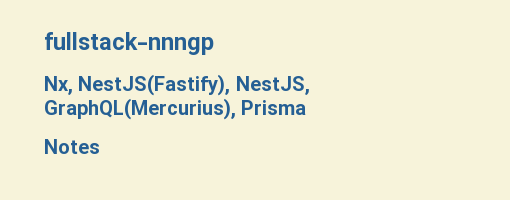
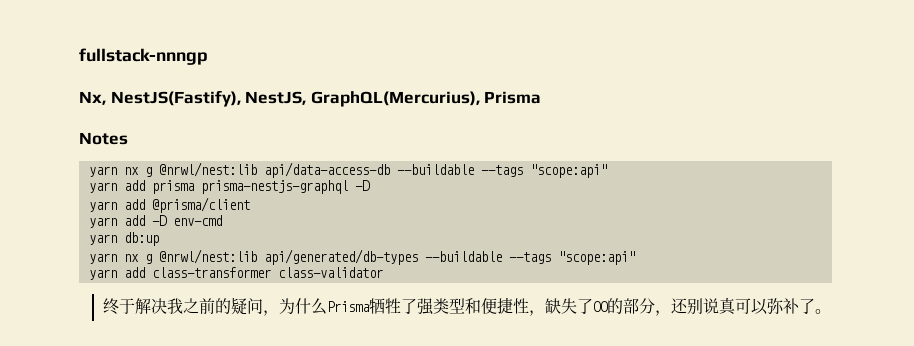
+ yarn nx g @nrwl/nest:lib api/data-access-db --buildable --tags "scope:api"
+ yarn add prisma prisma-nestjs-graphql -D
+ yarn add @prisma/client
+ yarn add -D env-cmd
+ yarn db:up
+ yarn nx g @nrwl/nest:lib api/generated/db-types --buildable --tags "scope:api"
+ yarn add class-transformer class-validator
+ 终于解决我之前的疑问，为什么Prisma牺牲了强类型和便捷性，缺失了OO的部分，还别说真可以弥补了。

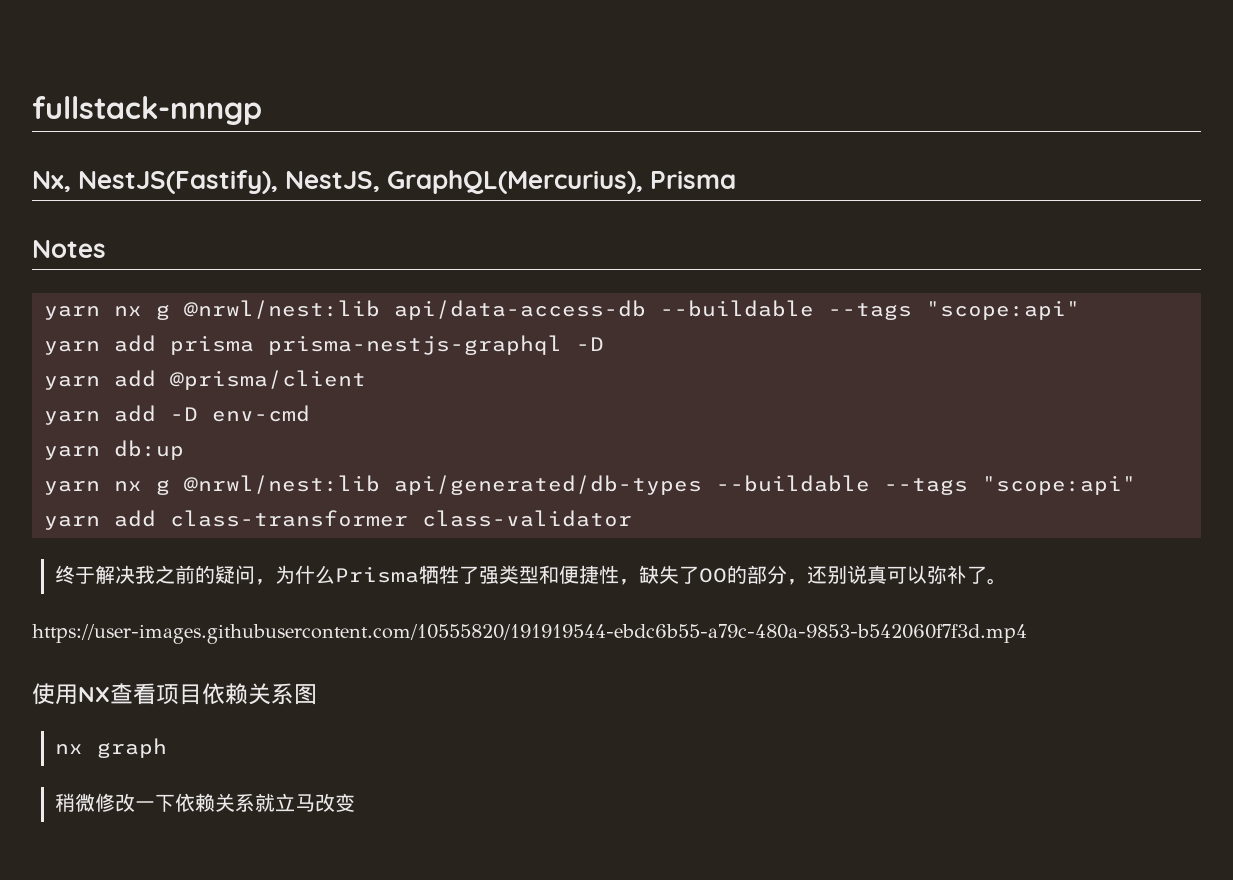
+ https://user-images.githubusercontent.com/10555820/191919544-ebdc6b55-a79c-480a-9853-b542060f7f3d.mp4
+ 使用NX查看项目依赖关系图
+ nx graph
+ 稍微修改一下依赖关系就立马改变

